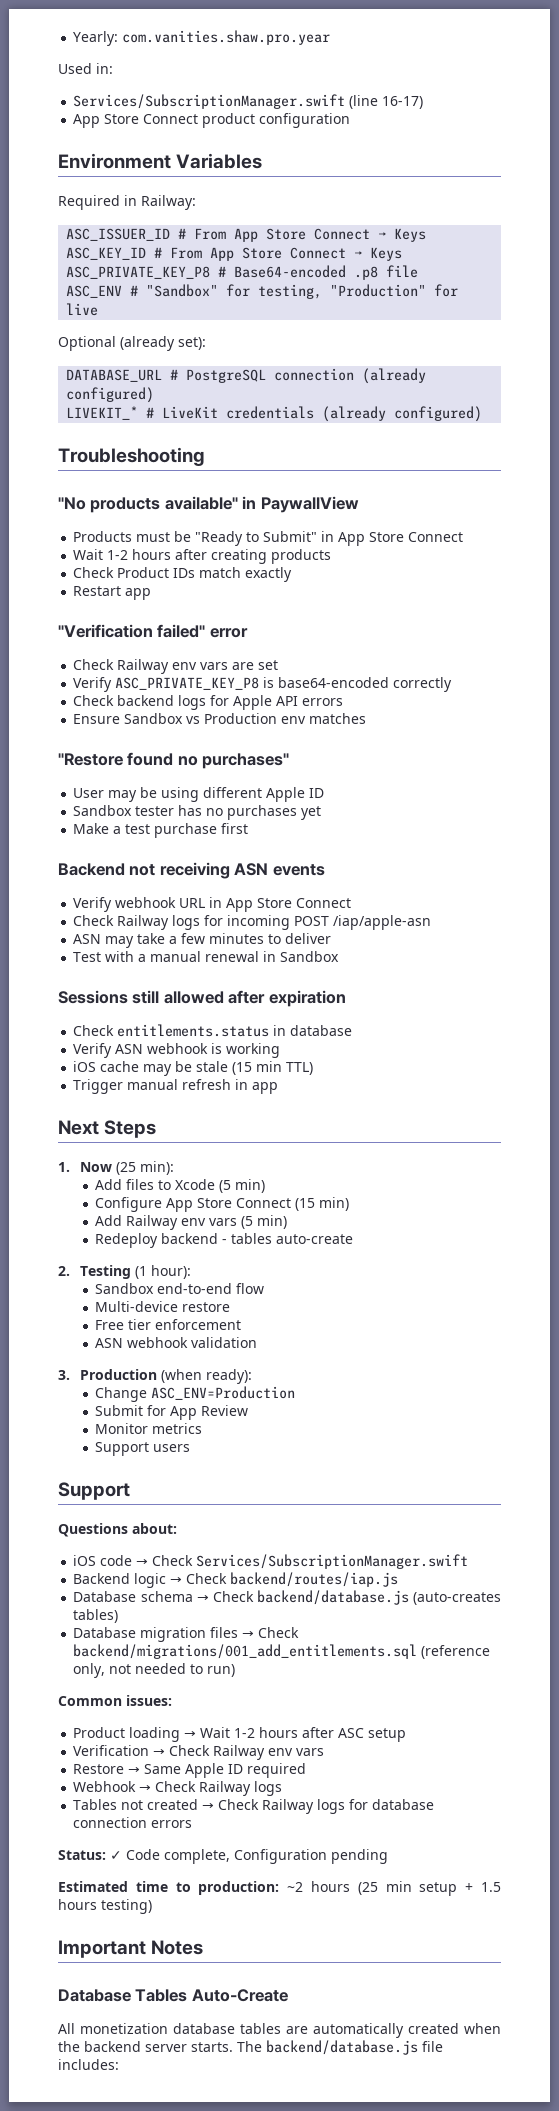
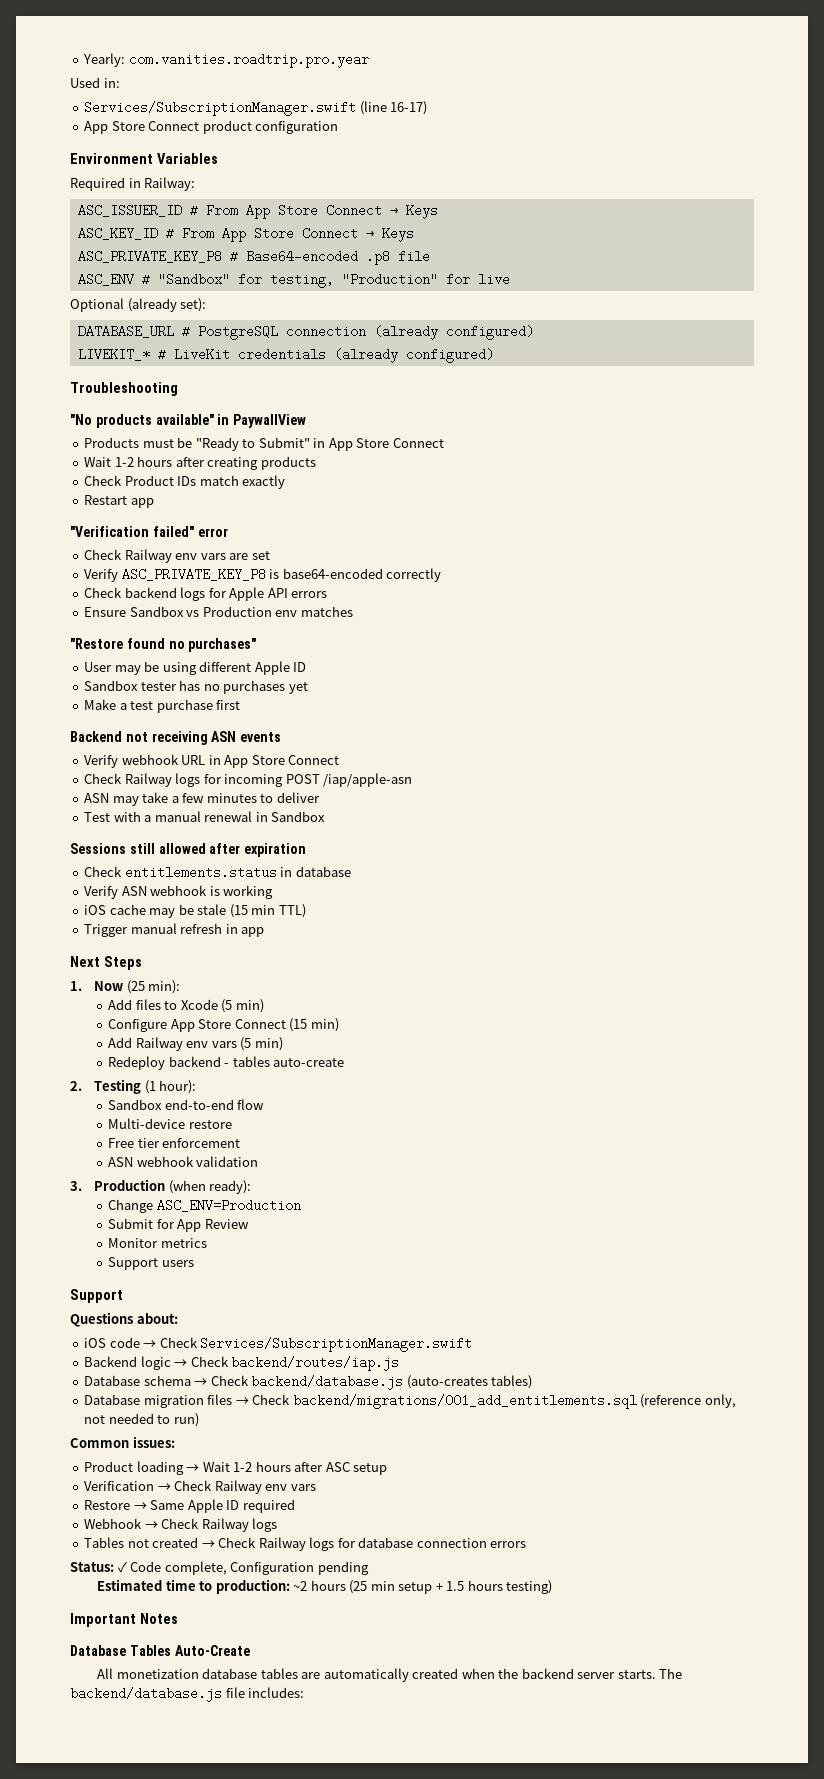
- Yearly: com.vanities.shaw.pro.year
+ Yearly: com.vanities.roadtrip.pro.year

